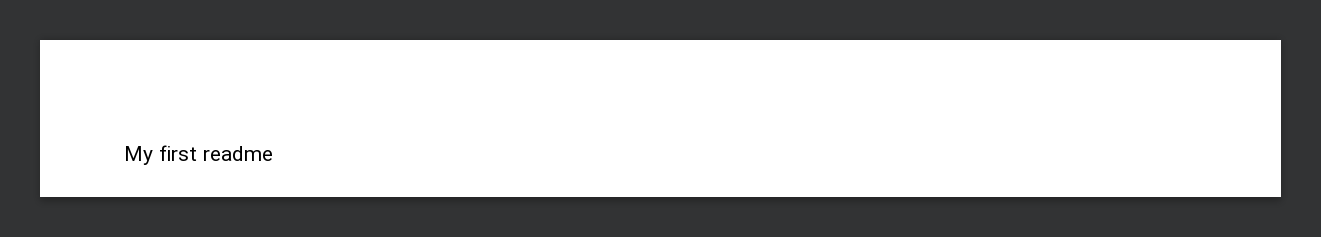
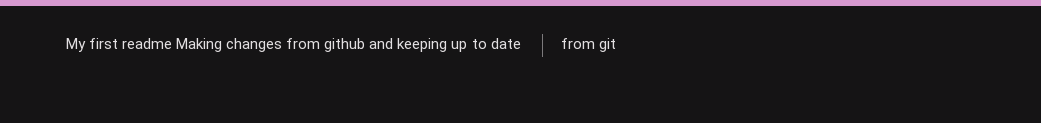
- My first readme
+ My first readme Making changes from github and keeping up to date from git

